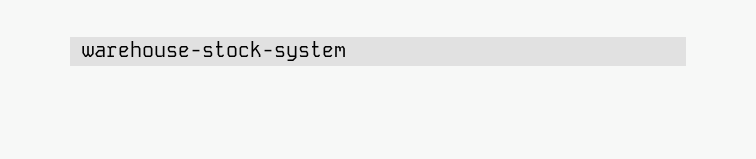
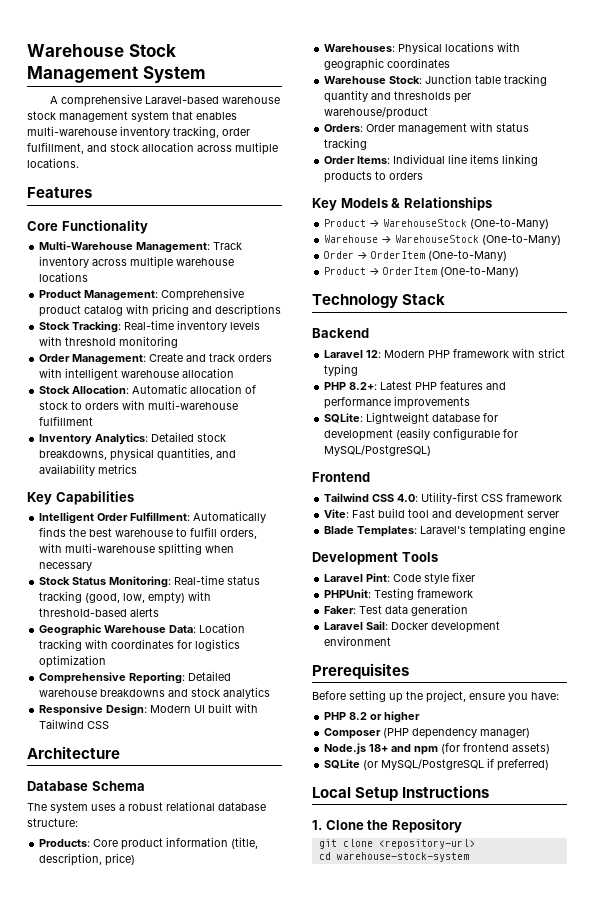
- warehouse-stock-system
+ Warehouse Stock Management System
+ A comprehensive Laravel-based warehouse stock management system that enables multi-warehouse inventory tracking, order fulfillment, and stock allocation across multiple locations.
+ Features
+ Core Functionality
+ Multi-Warehouse Management: Track inventory across multiple warehouse locations
+ Product Management: Comprehensive product catalog with pricing and descriptions
+ Stock Tracking: Real-time inventory levels with threshold monitoring
+ Order Management: Create and track orders with intelligent warehouse allocation
+ Stock Allocation: Automatic allocation of stock to orders with multi-warehouse fulfillment
+ Inventory Analytics: Detailed stock breakdowns, physical quantities, and availability metrics
+ Key Capabilities
+ Intelligent Order Fulfillment: Automatically finds the best warehouse to fulfill orders, with multi-warehouse splitting when necessary
+ Stock Status Monitoring: Real-time status tracking (good, low, empty) with threshold-based alerts
+ Geographic Warehouse Data: Location tracking with coordinates for logistics optimization
+ Comprehensive Reporting: Detailed warehouse breakdowns and stock analytics
+ Responsive Design: Modern UI built with Tailwind CSS
+ Architecture
+ Database Schema
+ The system uses a robust relational database structure:
+ Products: Core product information (title, description, price)
+ Warehouses: Physical locations with geographic coordinates
+ Warehouse Stock: Junction table tracking quantity and thresholds per warehouse/product
+ Orders: Order management with status tracking
+ Order Items: Individual line items linking products to orders
+ Key Models & Relationships
+ Product → WarehouseStock (One-to-Many)
+ Warehouse → WarehouseStock (One-to-Many)
+ Order → OrderItem (One-to-Many)
+ Product → OrderItem (One-to-Many)
+ Technology Stack
+ Backend
+ Laravel 12: Modern PHP framework with strict typing
+ PHP 8.2+: Latest PHP features and performance improvements
+ SQLite: Lightweight database for development (easily configurable for MySQL/PostgreSQL)
+ Frontend
+ Tailwind CSS 4.0: Utility-first CSS framework
+ Vite: Fast build tool and development server
+ Blade Templates: Laravel's templating engine
+ Development Tools
+ Laravel Pint: Code style fixer
+ PHPUnit: Testing framework
+ Faker: Test data generation
+ Laravel Sail: Docker development environment
+ Prerequisites
+ Before setting up the project, ensure you have:
+ PHP 8.2 or higher
+ Composer (PHP dependency manager)
+ Node.js 18+ and npm (for frontend assets)
+ SQLite (or MySQL/PostgreSQL if preferred)
+ Local Setup Instructions
+ 1. Clone the Repository
+ git clone <repository-url>
+ cd warehouse-stock-system

